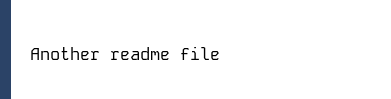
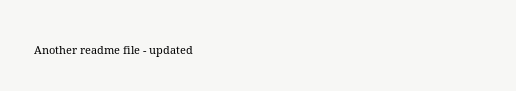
- Another readme file
+ Another readme file - updated

